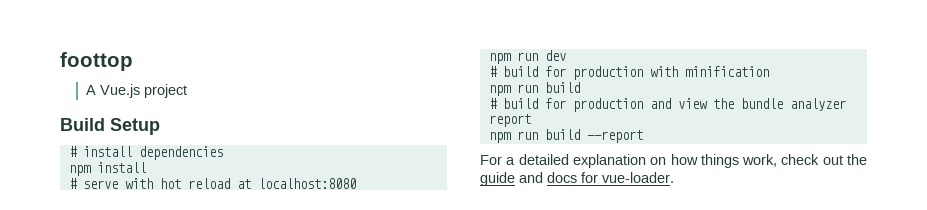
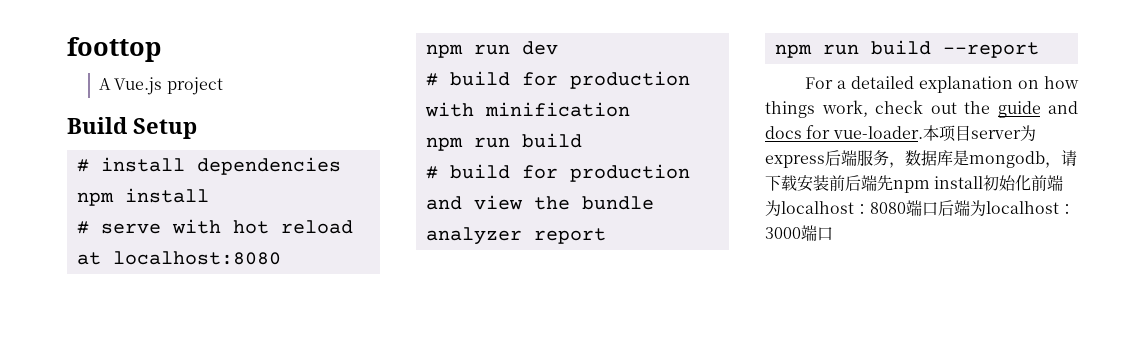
+ 本项目server为express后端服务，数据库是mongodb，请下载安装前后端先npm install初始化前端为localhost：8080端口后端为localhost：3000端口

